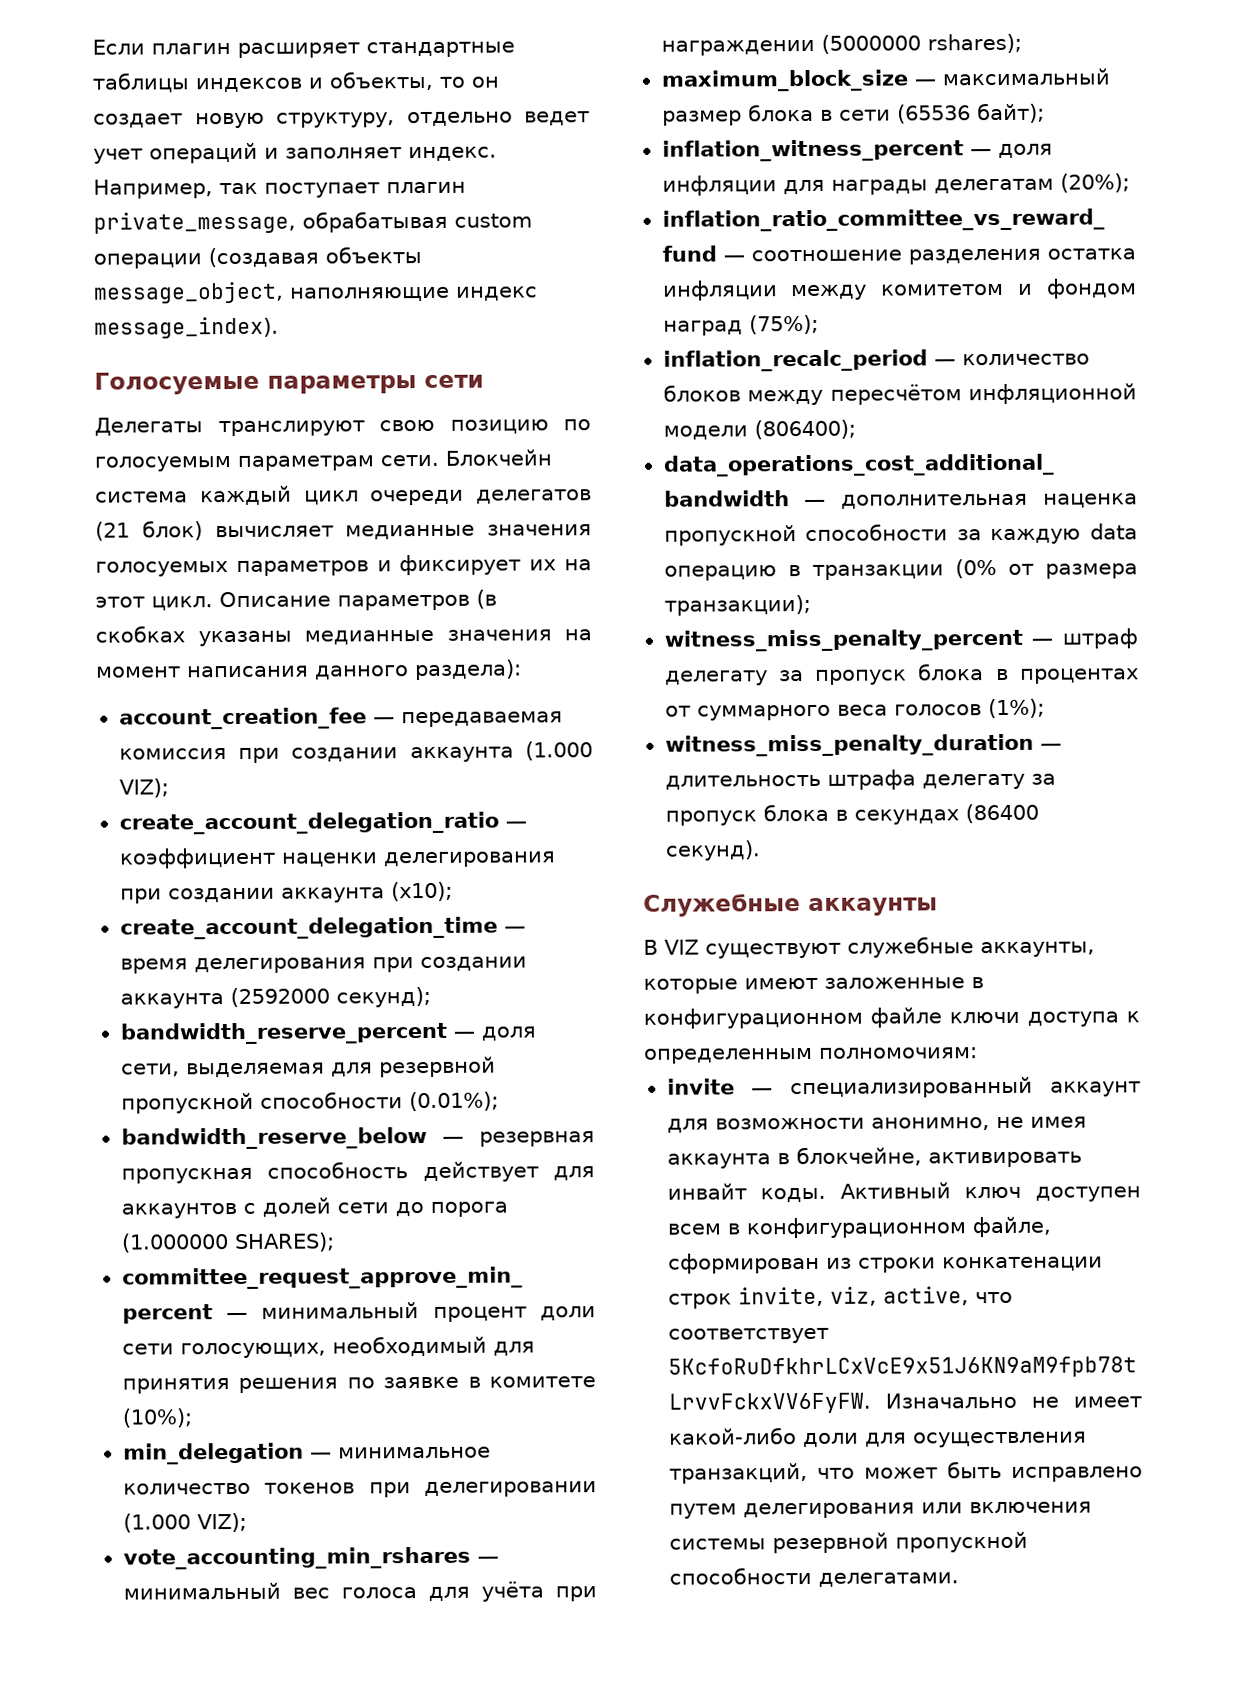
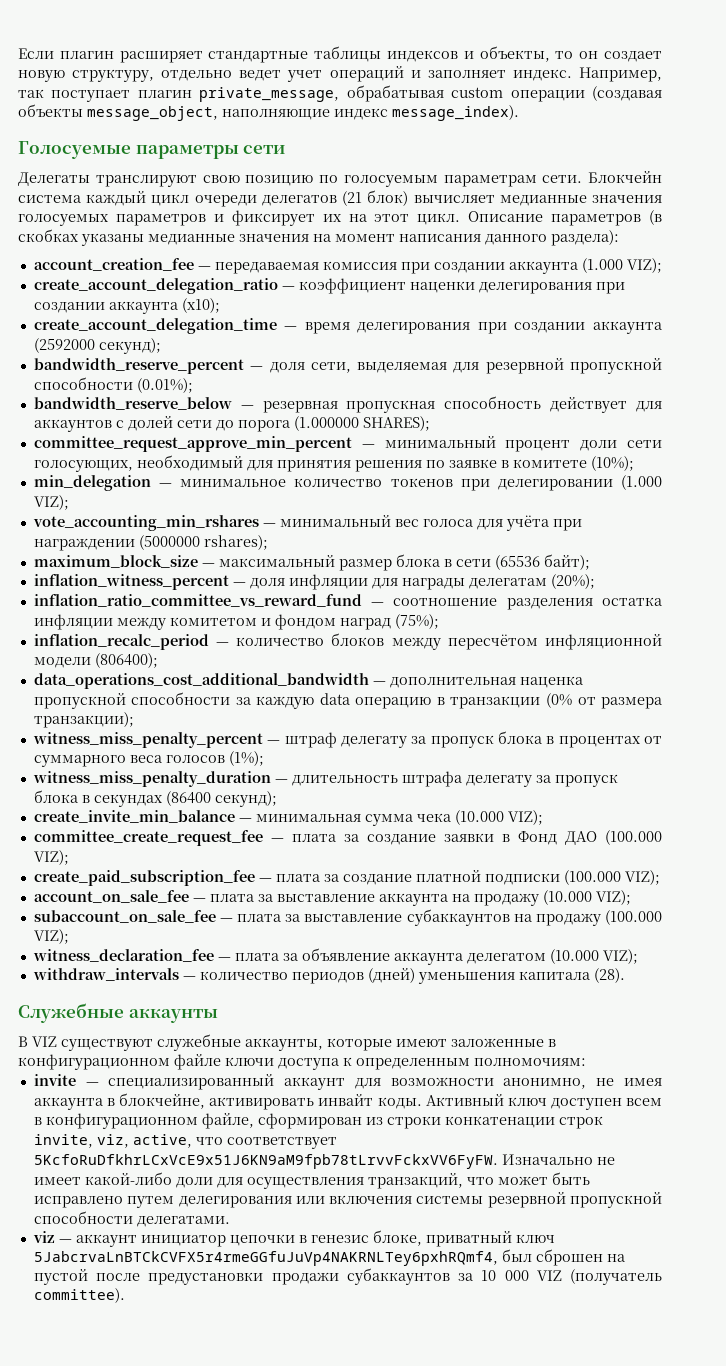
- witness_miss_penalty_duration — длительность штрафа делегату за пропуск блока в секундах (86400 секунд).
+ witness_miss_penalty_duration — длительность штрафа делегату за пропуск блока в секундах (86400 секунд);
+ create_invite_min_balance — минимальная сумма чека (10.000 VIZ);
+ committee_create_request_fee — плата за создание заявки в Фонд ДАО (100.000 VIZ);
+ create_paid_subscription_fee — плата за создание платной подписки (100.000 VIZ);
+ account_on_sale_fee — плата за выставление аккаунта на продажу (10.000 VIZ);
+ subaccount_on_sale_fee — плата за выставление субаккаунтов на продажу (100.000 VIZ);
+ witness_declaration_fee — плата за объявление аккаунта делегатом (10.000 VIZ);
+ withdraw_intervals — количество периодов (дней) уменьшения капитала (28).
+ viz — аккаунт инициатор цепочки в генезис блоке, приватный ключ 5JabcrvaLnBTCkCVFX5r4rmeGGfuJuVp4NAKRNLTey6pxhRQmf4, был сброшен на пустой после предустановки продажи субаккаунтов за 10 000 VIZ (получатель committee).

